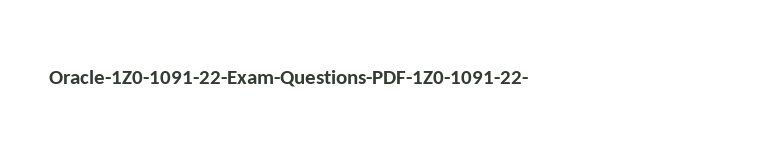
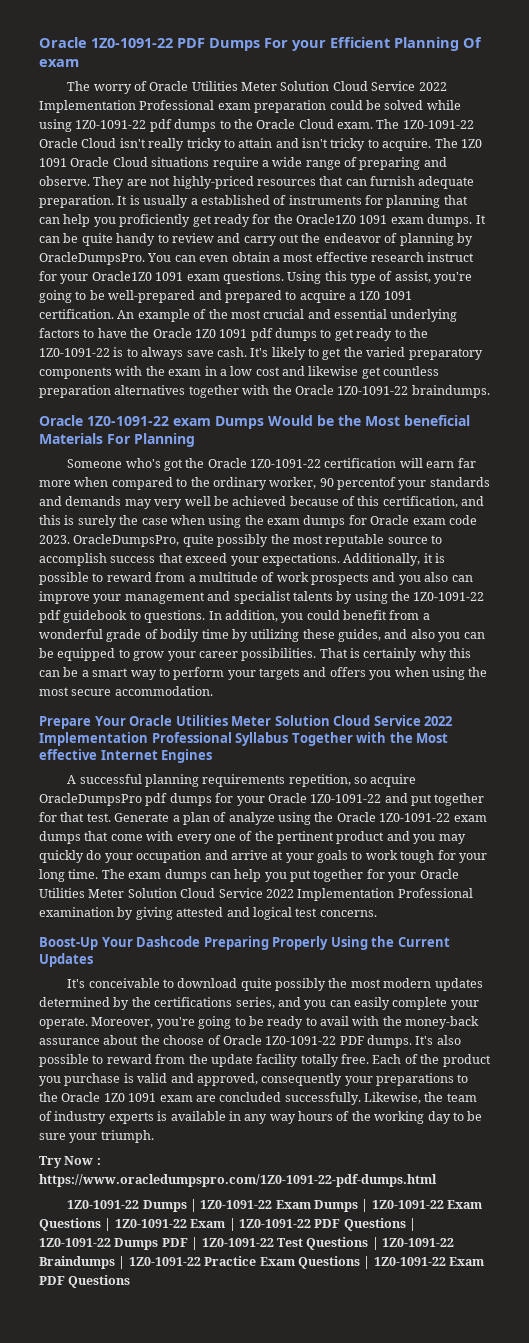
- Oracle-1Z0-1091-22-Exam-Questions-PDF-1Z0-1091-22-
+ Oracle 1Z0-1091-22 PDF Dumps For your Efficient Planning Of exam
+ The worry of Oracle Utilities Meter Solution Cloud Service 2022 Implementation Professional exam preparation could be solved while using 1Z0-1091-22 pdf dumps to the Oracle Cloud exam. The 1Z0-1091-22 Oracle Cloud isn't really tricky to attain and isn't tricky to acquire. The 1Z0 1091 Oracle Cloud situations require a wide range of preparing and observe. They are not highly-priced resources that can furnish adequate preparation. It is usually a established of instruments for planning that can help you proficiently get ready for the Oracle1Z0 1091 exam dumps. It can be quite handy to review and carry out the endeavor of planning by OracleDumpsPro. You can even obtain a most effective research instruct for your Oracle1Z0 1091 exam questions. Using this type of assist, you're going to be well-prepared and prepared to acquire a 1Z0 1091 certification. An example of the most crucial and essential underlying factors to have the Oracle 1Z0 1091 pdf dumps to get ready to the 1Z0-1091-22 is to always save cash. It's likely to get the varied preparatory components with the exam in a low cost and likewise get countless preparation alternatives together with the Oracle 1Z0-1091-22 braindumps.
+ Oracle 1Z0-1091-22 exam Dumps Would be the Most beneficial Materials For Planning
+ Someone who's got the Oracle 1Z0-1091-22 certification will earn far more when compared to the ordinary worker, 90 percentof your standards and demands may very well be achieved because of this certification, and this is surely the case when using the exam dumps for Oracle exam code 2023. OracleDumpsPro, quite possibly the most reputable source to accomplish success that exceed your expectations. Additionally, it is possible to reward from a multitude of work prospects and you also can improve your management and specialist talents by using the 1Z0-1091-22 pdf guidebook to questions. In addition, you could benefit from a wonderful grade of bodily time by utilizing these guides, and also you can be equipped to grow your career possibilities. That is certainly why this can be a smart way to perform your targets and offers you when using the most secure accommodation.
+ Prepare Your Oracle Utilities Meter Solution Cloud Service 2022 Implementation Professional Syllabus Together with the Most effective Internet Engines
+ A successful planning requirements repetition, so acquire OracleDumpsPro pdf dumps for your Oracle 1Z0-1091-22 and put together for that test. Generate a plan of analyze using the Oracle 1Z0-1091-22 exam dumps that come with every one of the pertinent product and you may quickly do your occupation and arrive at your goals to work tough for your long time. The exam dumps can help you put together for your Oracle Utilities Meter Solution Cloud Service 2022 Implementation Professional examination by giving attested and logical test concerns.
+ Boost-Up Your Dashcode Preparing Properly Using the Current Updates
+ It's conceivable to download quite possibly the most modern updates determined by the certifications series, and you can easily complete your operate. Moreover, you're going to be ready to avail with the money-back assurance about the choose of Oracle 1Z0-1091-22 PDF dumps. It's also possible to reward from the update facility totally free. Each of the product you purchase is valid and approved, consequently your preparations to the Oracle 1Z0 1091 exam are concluded successfully. Likewise, the team of industry experts is available in any way hours of the working day to be sure your triumph.
+ Try Now : https://www.oracledumpspro.com/1Z0-1091-22-pdf-dumps.html
+ 1Z0-1091-22 Dumps | 1Z0-1091-22 Exam Dumps | 1Z0-1091-22 Exam Questions | 1Z0-1091-22 Exam | 1Z0-1091-22 PDF Questions | 1Z0-1091-22 Dumps PDF | 1Z0-1091-22 Test Questions | 1Z0-1091-22 Braindumps | 1Z0-1091-22 Practice Exam Questions | 1Z0-1091-22 Exam PDF Questions

